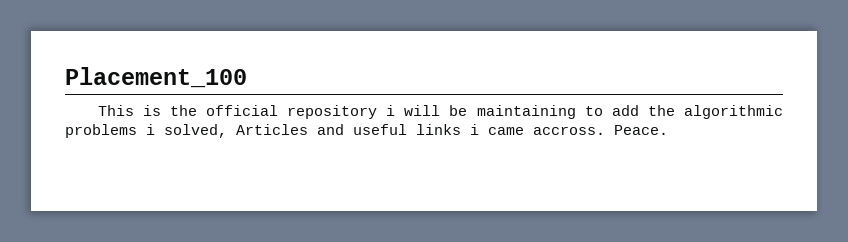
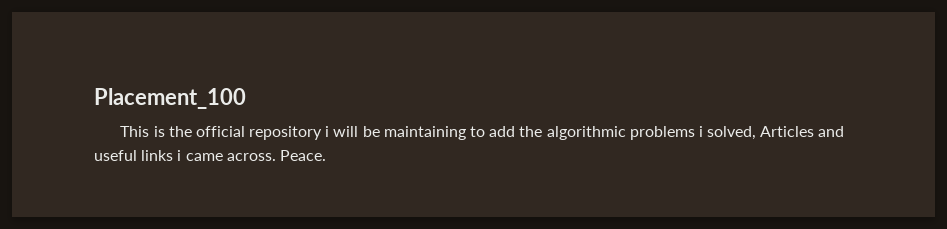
- This is the official repository i will be maintaining to add the algorithmic problems i solved, Articles and useful links i came accross.
+ This is the official repository i will be maintaining to add the algorithmic problems i solved, Articles and useful links i came across.

